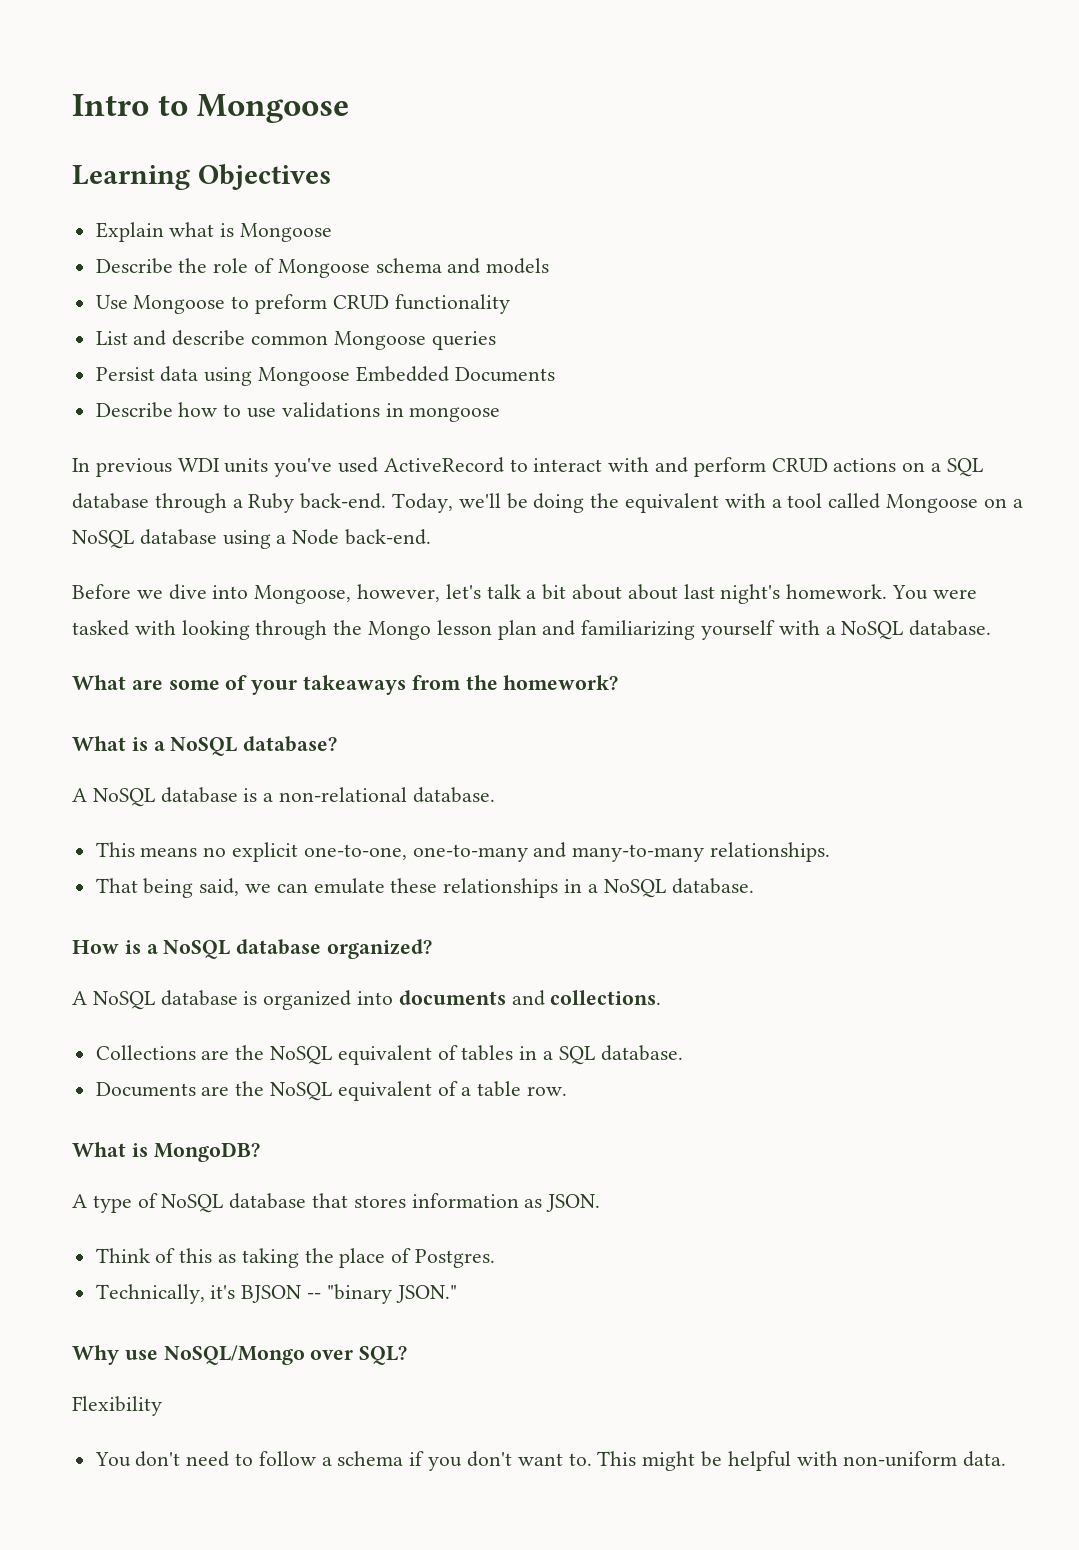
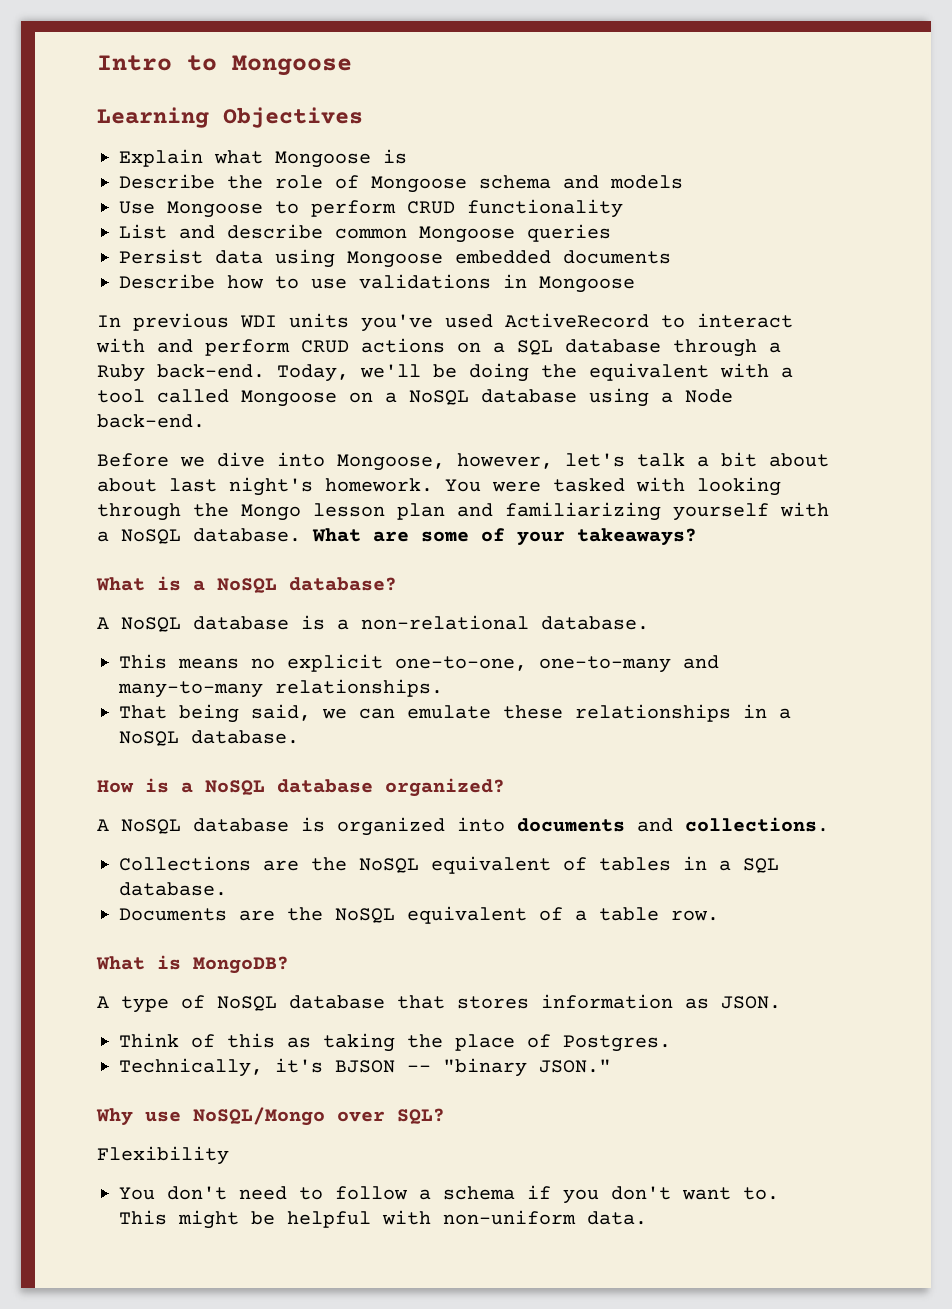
- Explain what is Mongoose
+ Explain what Mongoose is
- Use Mongoose to preform CRUD functionality
+ Use Mongoose to perform CRUD functionality
- Persist data using Mongoose Embedded Documents
+ Persist data using Mongoose embedded documents
- Describe how to use validations in mongoose
+ Describe how to use validations in Mongoose
- You were tasked with looking through the Mongo lesson plan and familiarizing yourself with a NoSQL database.
- What are some of your takeaways from the homework?
+ You were tasked with looking through the Mongo lesson plan and familiarizing yourself with a NoSQL database. What are some of your takeaways?

